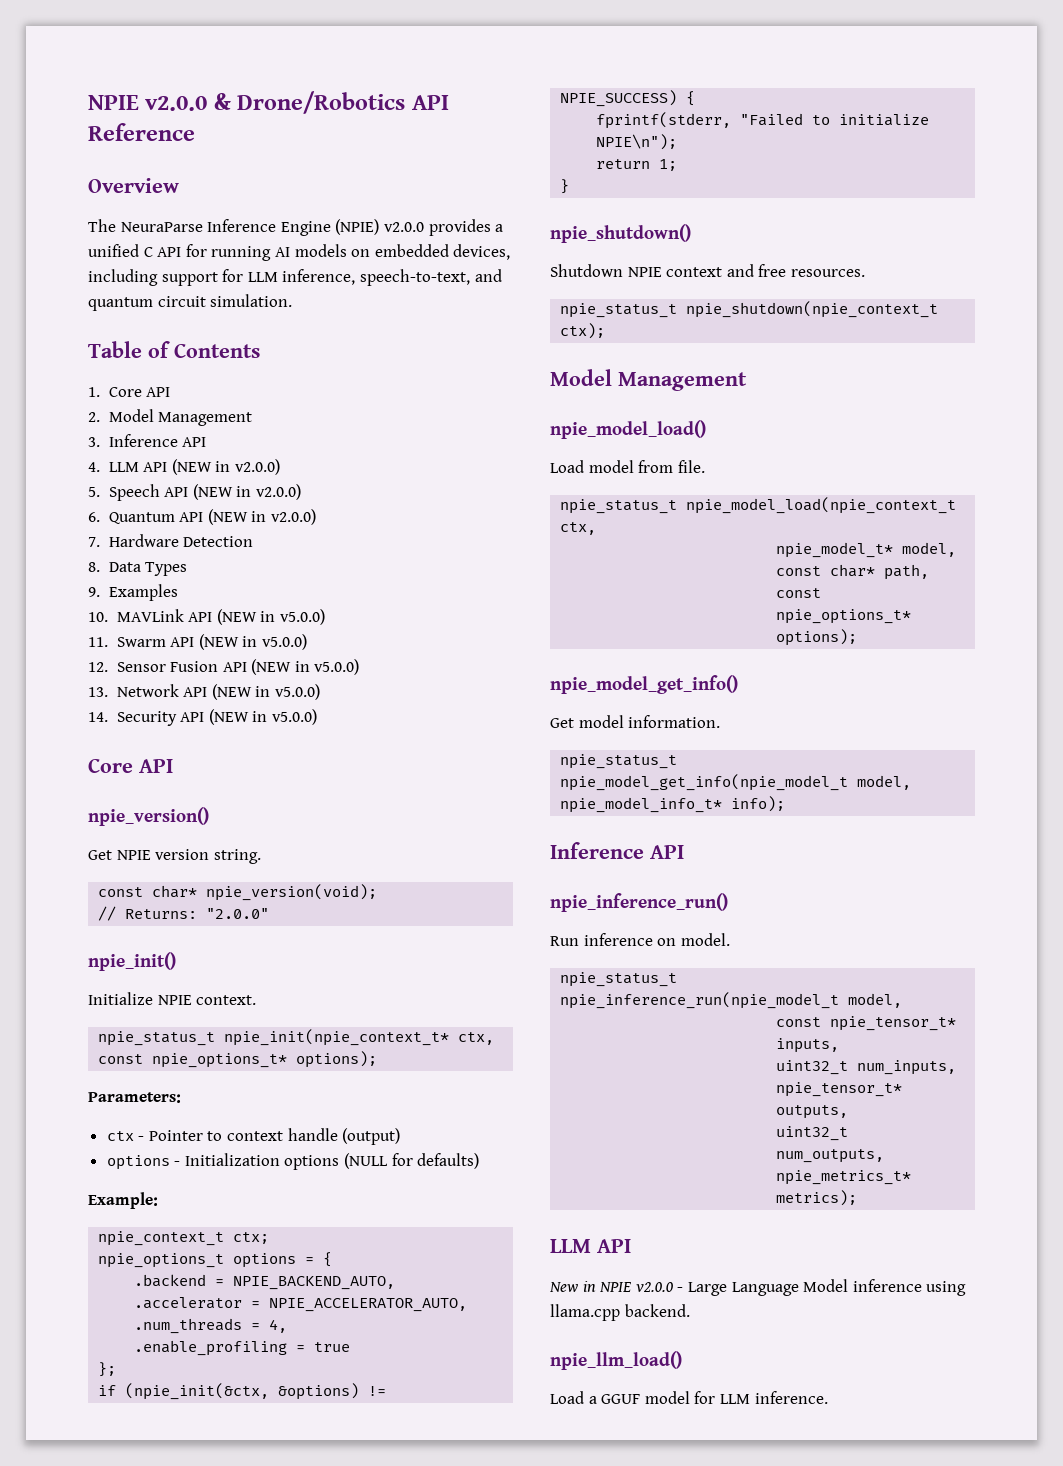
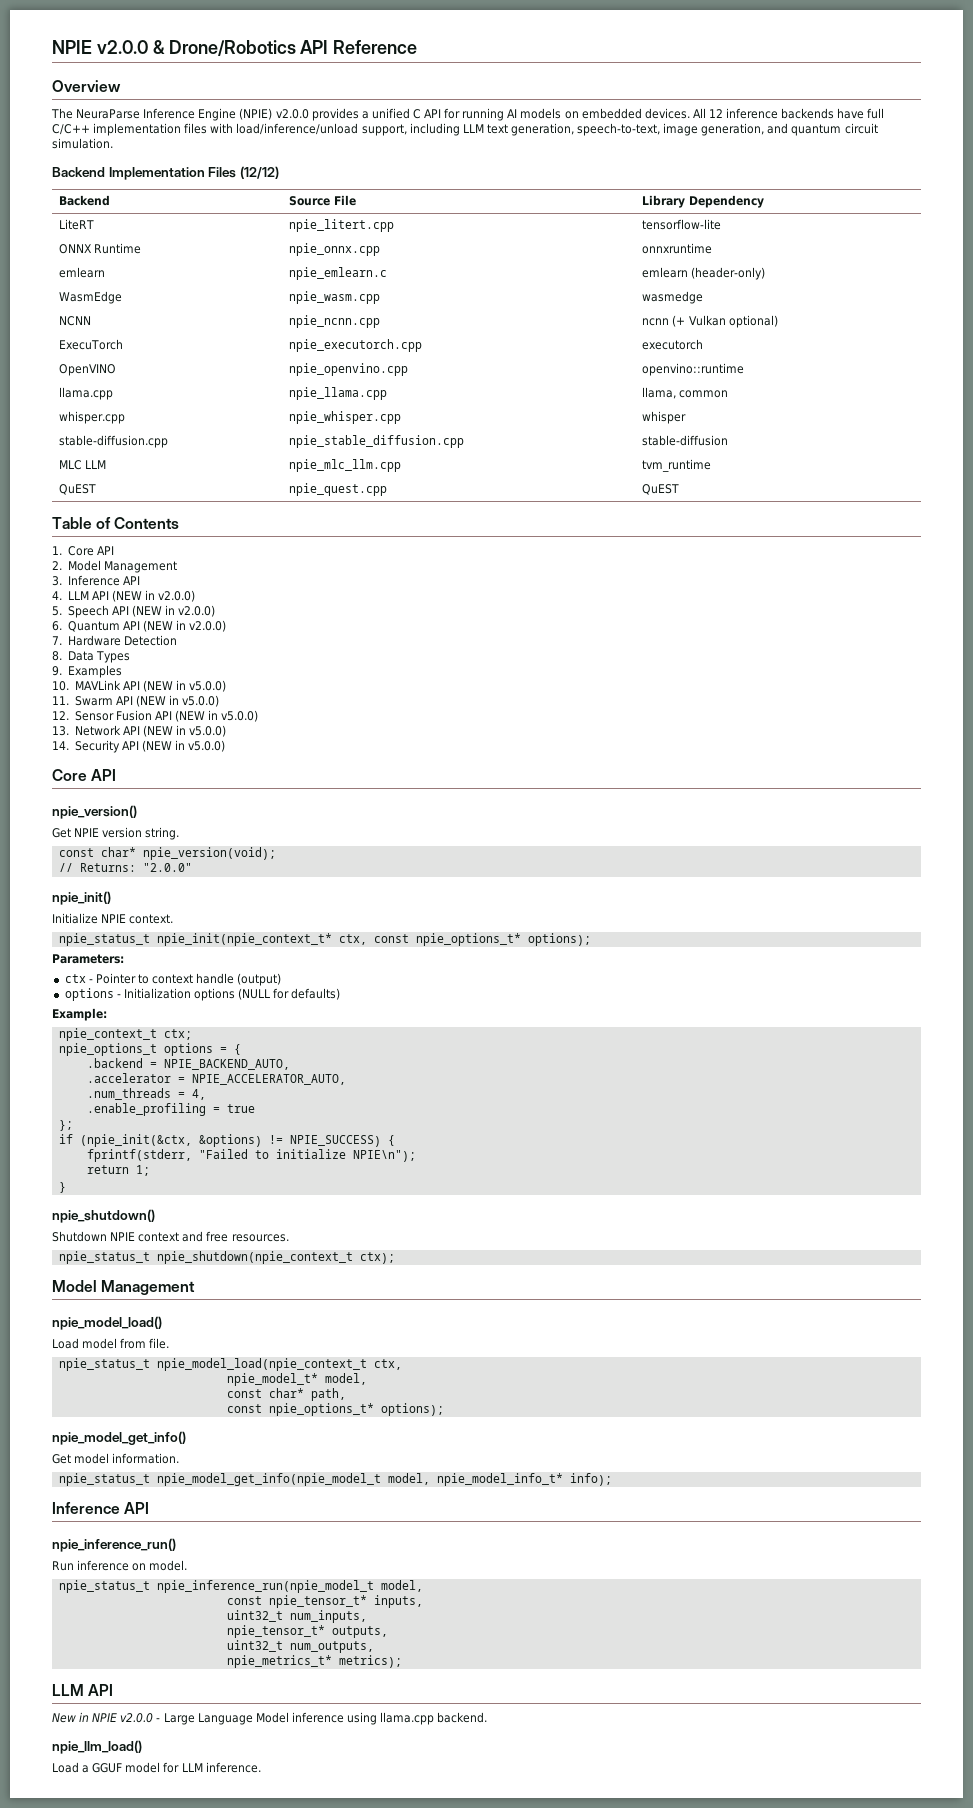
- The NeuraParse Inference Engine (NPIE) v2.0.0 provides a unified C API for running AI models on embedded devices, including support for LLM inference, speech-to-text, and quantum circuit simulation.
+ The NeuraParse Inference Engine (NPIE) v2.0.0 provides a unified C API for running AI models on embedded devices. All 12 inference backends have full C/C++ implementation files with load/inference/unload support, including LLM text generation, speech-to-text, image generation, and quantum circuit simulation.
+ Backend Implementation Files (12/12)
+ Backend | Source File | Library Dependency
+ LiteRT | npie_litert.cpp | tensorflow-lite
+ ONNX Runtime | npie_onnx.cpp | onnxruntime
+ emlearn | npie_emlearn.c | emlearn (header-only)
+ WasmEdge | npie_wasm.cpp | wasmedge
+ NCNN | npie_ncnn.cpp | ncnn (+ Vulkan optional)
+ ExecuTorch | npie_executorch.cpp | executorch
+ OpenVINO | npie_openvino.cpp | openvino::runtime
+ llama.cpp | npie_llama.cpp | llama, common
+ whisper.cpp | npie_whisper.cpp | whisper
+ stable-diffusion.cpp | npie_stable_diffusion.cpp | stable-diffusion
+ MLC LLM | npie_mlc_llm.cpp | tvm_runtime
+ QuEST | npie_quest.cpp | QuEST

